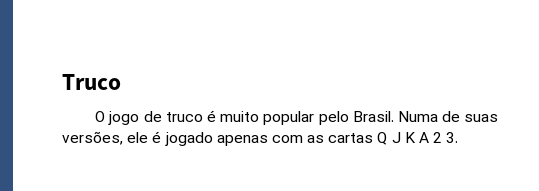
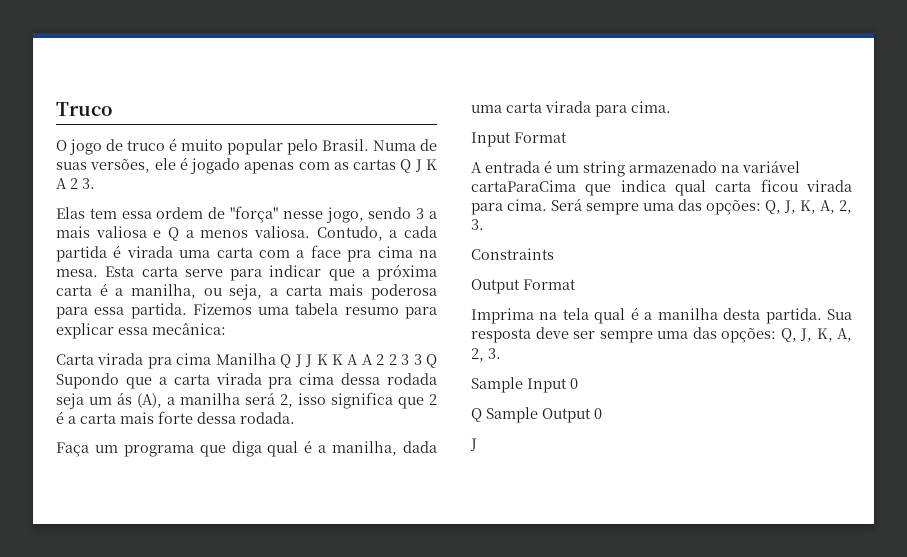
+ Elas tem essa ordem de "força" nesse jogo, sendo 3 a mais valiosa e Q a menos valiosa. Contudo, a cada partida é virada uma carta com a face pra cima na mesa. Esta carta serve para indicar que a próxima carta é a manilha, ou seja, a carta mais poderosa para essa partida. Fizemos uma tabela resumo para explicar essa mecânica:
+ Carta virada pra cima Manilha Q J J K K A A 2 2 3 3 Q Supondo que a carta virada pra cima dessa rodada seja um ás (A), a manilha será 2, isso significa que 2 é a carta mais forte dessa rodada.
+ Faça um programa que diga qual é a manilha, dada uma carta virada para cima.
+ Input Format
+ A entrada é um string armazenado na variável cartaParaCima que indica qual carta ficou virada para cima. Será sempre uma das opções: Q, J, K, A, 2, 3.
+ Constraints
+ Output Format
+ Imprima na tela qual é a manilha desta partida. Sua resposta deve ser sempre uma das opções: Q, J, K, A, 2, 3.
+ Sample Input 0
+ Q Sample Output 0
+ J

